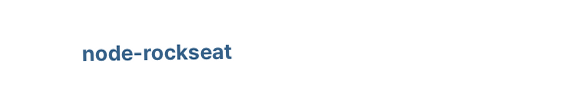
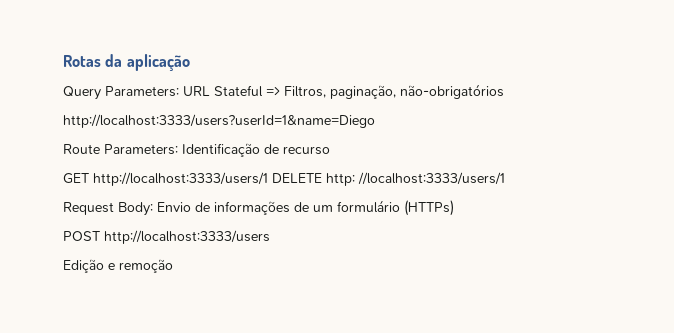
- node-rockseat
+ Rotas da aplicação
+ Query Parameters: URL Stateful => Filtros, paginação, não-obrigatórios
+ http://localhost:3333/users?userId=1&name=Diego
+ Route Parameters: Identificação de recurso
+ GET http://localhost:3333/users/1 DELETE http: //localhost:3333/users/1
+ Request Body: Envio de informações de um formulário (HTTPs)
+ POST http://localhost:3333/users
+ Edição e remoção

